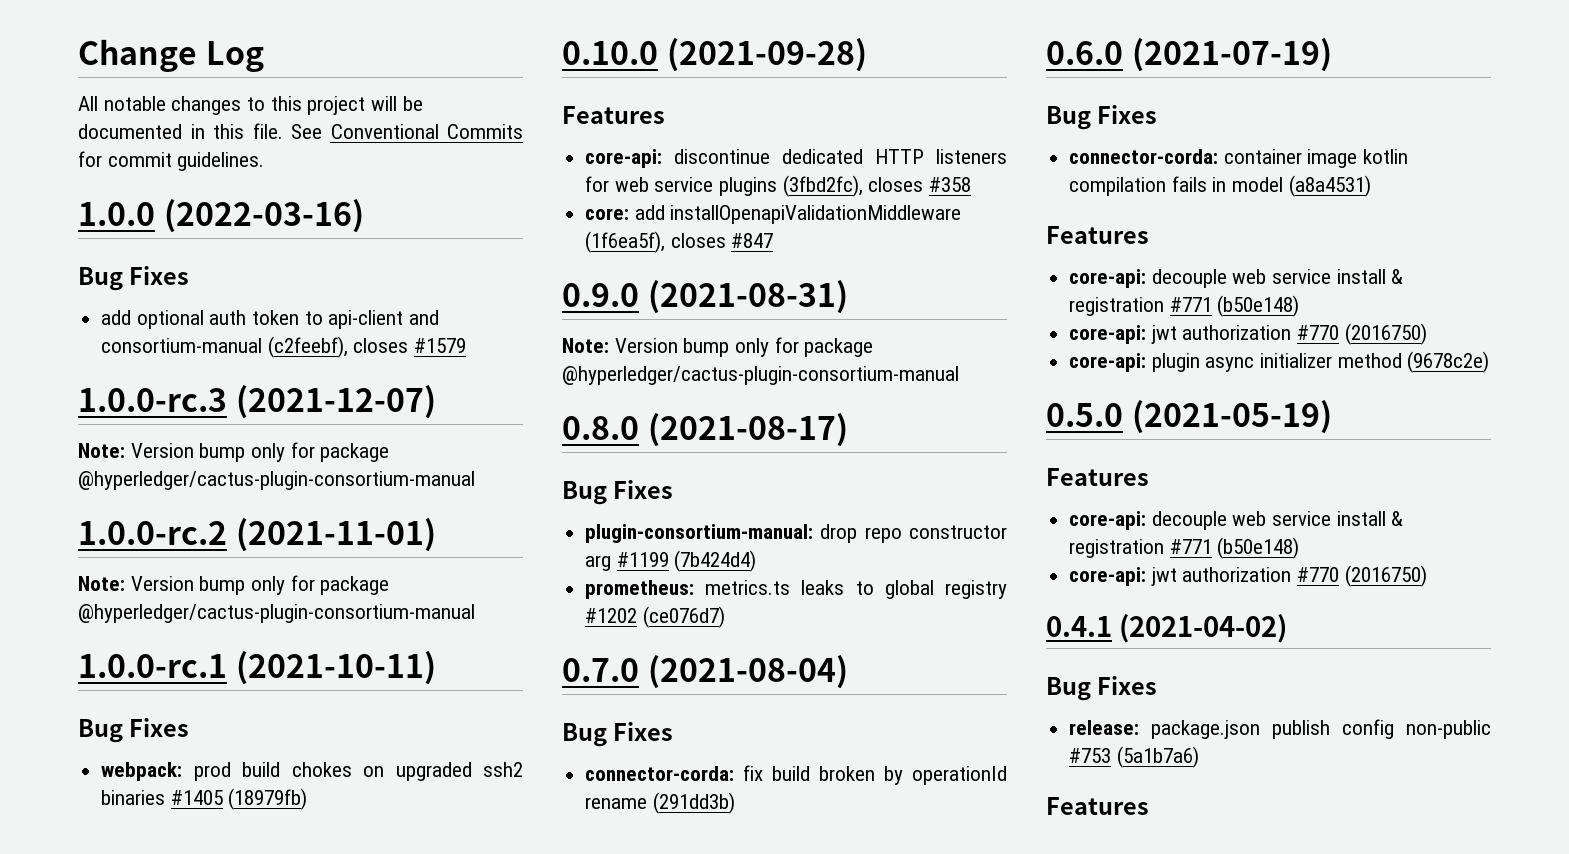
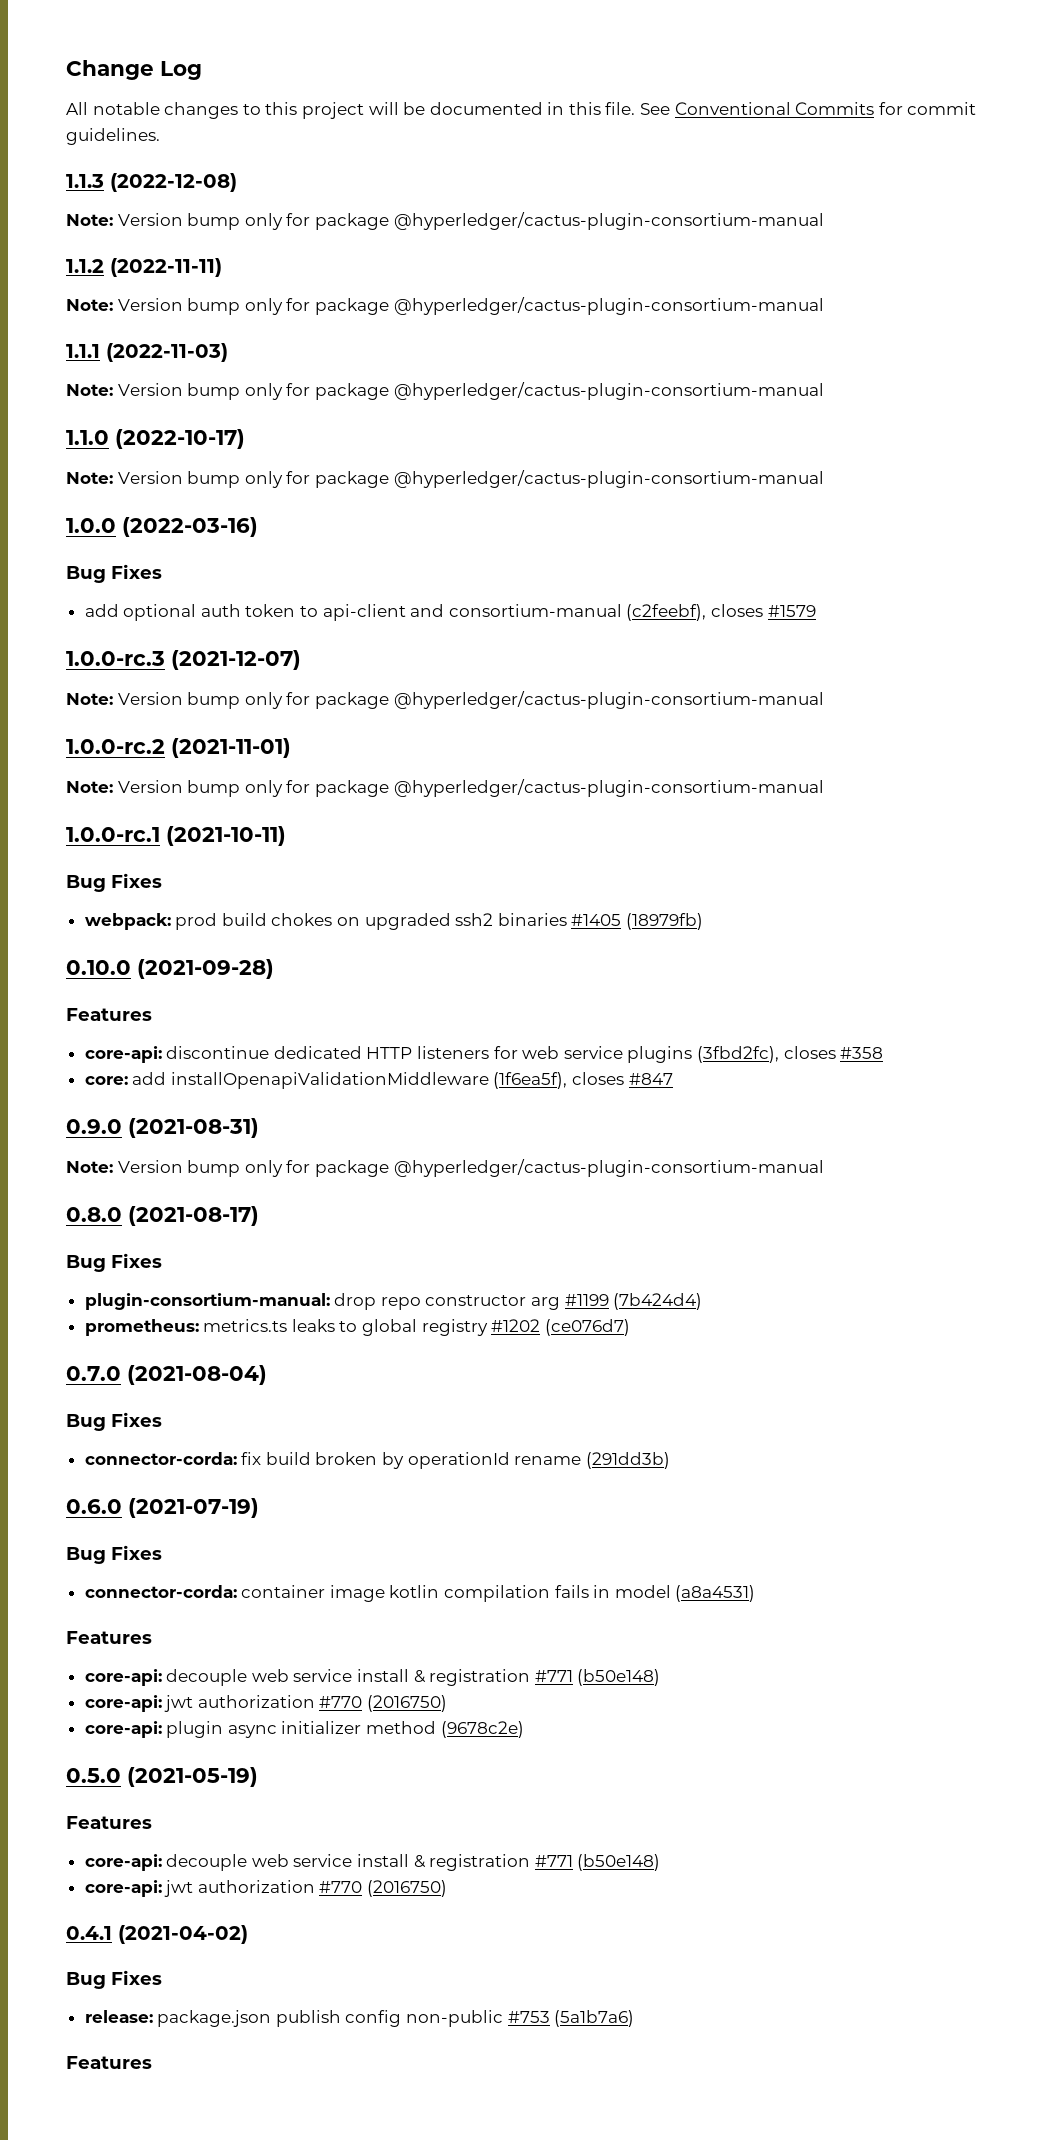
+ 1.1.3 (2022-12-08)
+ Note: Version bump only for package @hyperledger/cactus-plugin-consortium-manual
+ 1.1.2 (2022-11-11)
+ Note: Version bump only for package @hyperledger/cactus-plugin-consortium-manual
+ 1.1.1 (2022-11-03)
+ Note: Version bump only for package @hyperledger/cactus-plugin-consortium-manual
+ 1.1.0 (2022-10-17)
+ Note: Version bump only for package @hyperledger/cactus-plugin-consortium-manual

